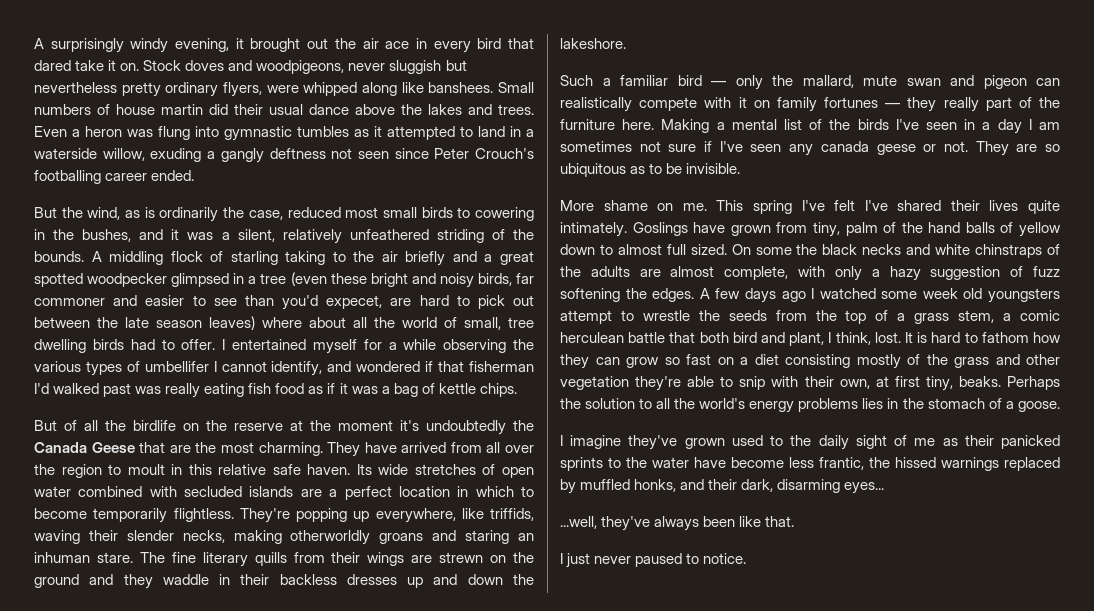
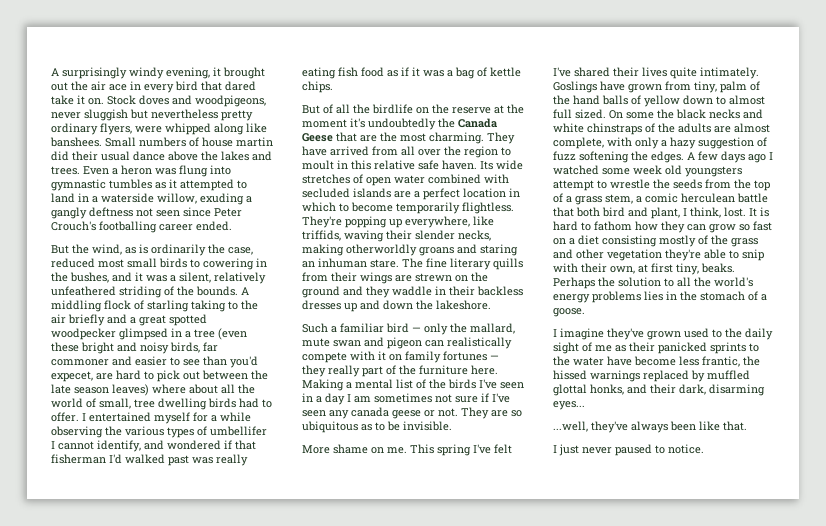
- I imagine they've grown used to the daily sight of me as their panicked sprints to the water have become less frantic, the hissed warnings replaced by muffled honks, and their dark, disarming eyes...
+ I imagine they've grown used to the daily sight of me as their panicked sprints to the water have become less frantic, the hissed warnings replaced by muffled glottal honks, and their dark, disarming eyes...

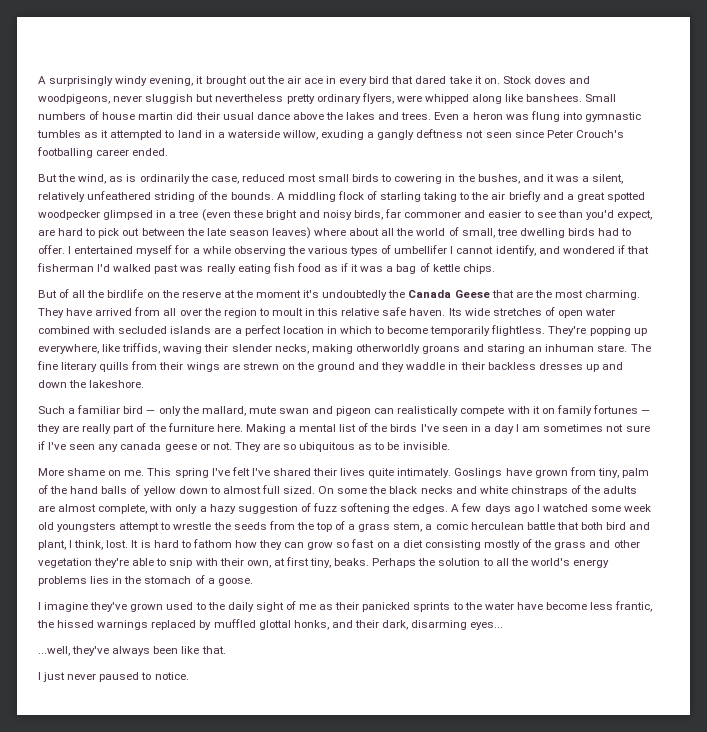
- A middling flock of starling taking to the air briefly and a great spotted woodpecker glimpsed in a tree (even these bright and noisy birds, far commoner and easier to see than you'd expecet, are hard to pick out between the late season leaves) where about all the world of small, tree dwelling birds had to offer.
+ A middling flock of starling taking to the air briefly and a great spotted woodpecker glimpsed in a tree (even these bright and noisy birds, far commoner and easier to see than you'd expect, are hard to pick out between the late season leaves) where about all the world of small, tree dwelling birds had to offer.
- Such a familiar bird — only the mallard, mute swan and pigeon can realistically compete with it on family fortunes — they really part of the furniture here.
+ Such a familiar bird — only the mallard, mute swan and pigeon can realistically compete with it on family fortunes — they are really part of the furniture here.

